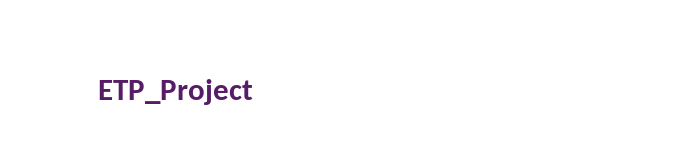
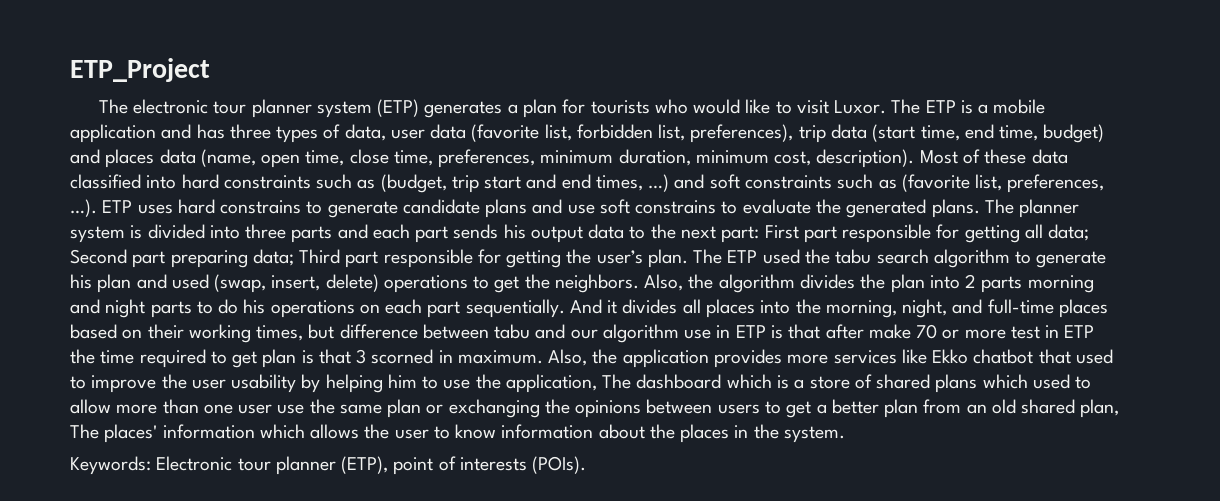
+ The electronic tour planner system (ETP) generates a plan for tourists who would like to visit Luxor. The ETP is a mobile application and has three types of data, user data (favorite list, forbidden list, preferences), trip data (start time, end time, budget) and places data (name, open time, close time, preferences, minimum duration, minimum cost, description). Most of these data classified into hard constraints such as (budget, trip start and end times, …) and soft constraints such as (favorite list, preferences, …). ETP uses hard constrains to generate candidate plans and use soft constrains to evaluate the generated plans. The planner system is divided into three parts and each part sends his output data to the next part: First part responsible for getting all data; Second part preparing data; Third part responsible for getting the user’s plan. The ETP used the tabu search algorithm to generate his plan and used (swap, insert, delete) operations to get the neighbors. Also, the algorithm divides the plan into 2 parts morning and night parts to do his operations on each part sequentially. And it divides all places into the morning, night, and full-time places based on their working times, but difference between tabu and our algorithm use in ETP is that after make 70 or more test in ETP the time required to get plan is that 3 scorned in maximum. Also, the application provides more services like Ekko chatbot that used to improve the user usability by helping him to use the application, The dashboard which is a store of shared plans which used to allow more than one user use the same plan or exchanging the opinions between users to get a better plan from an old shared plan, The places' information which allows the user to know information about the places in the system.
+ Keywords: Electronic tour planner (ETP), point of interests (POIs).

